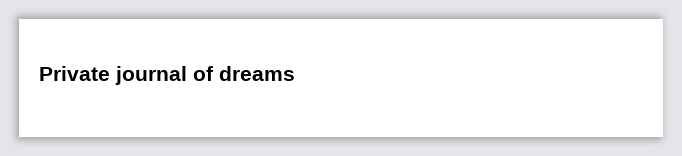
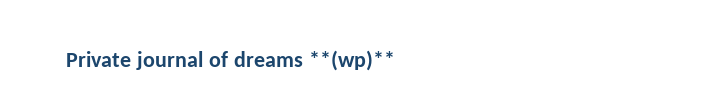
- Private journal of dreams
+ Private journal of dreams **(wp)**

